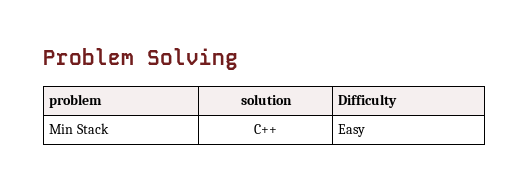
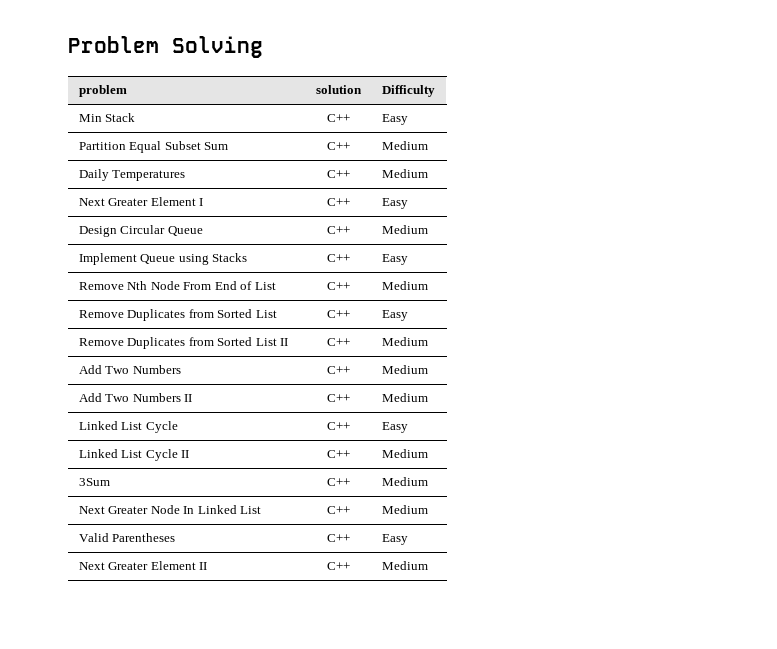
+ Partition Equal Subset Sum | C++ | Medium
+ Daily Temperatures | C++ | Medium
+ Next Greater Element I | C++ | Easy
+ Design Circular Queue | C++ | Medium
+ Implement Queue using Stacks | C++ | Easy
+ Remove Nth Node From End of List | C++ | Medium
+ Remove Duplicates from Sorted List | C++ | Easy
+ Remove Duplicates from Sorted List II | C++ | Medium
+ Add Two Numbers | C++ | Medium
+ Add Two Numbers II | C++ | Medium
+ Linked List Cycle | C++ | Easy
+ Linked List Cycle II | C++ | Medium
+ 3Sum | C++ | Medium
+ Next Greater Node In Linked List | C++ | Medium
+ Valid Parentheses | C++ | Easy
+ Next Greater Element II | C++ | Medium

